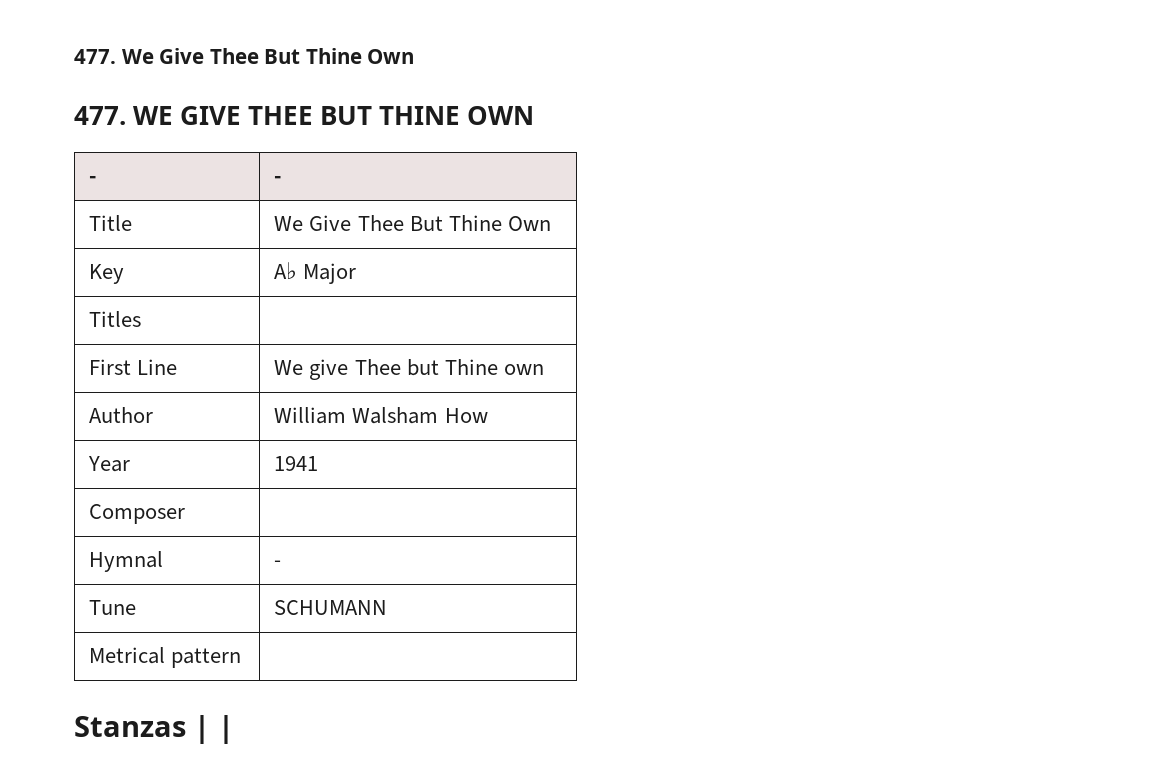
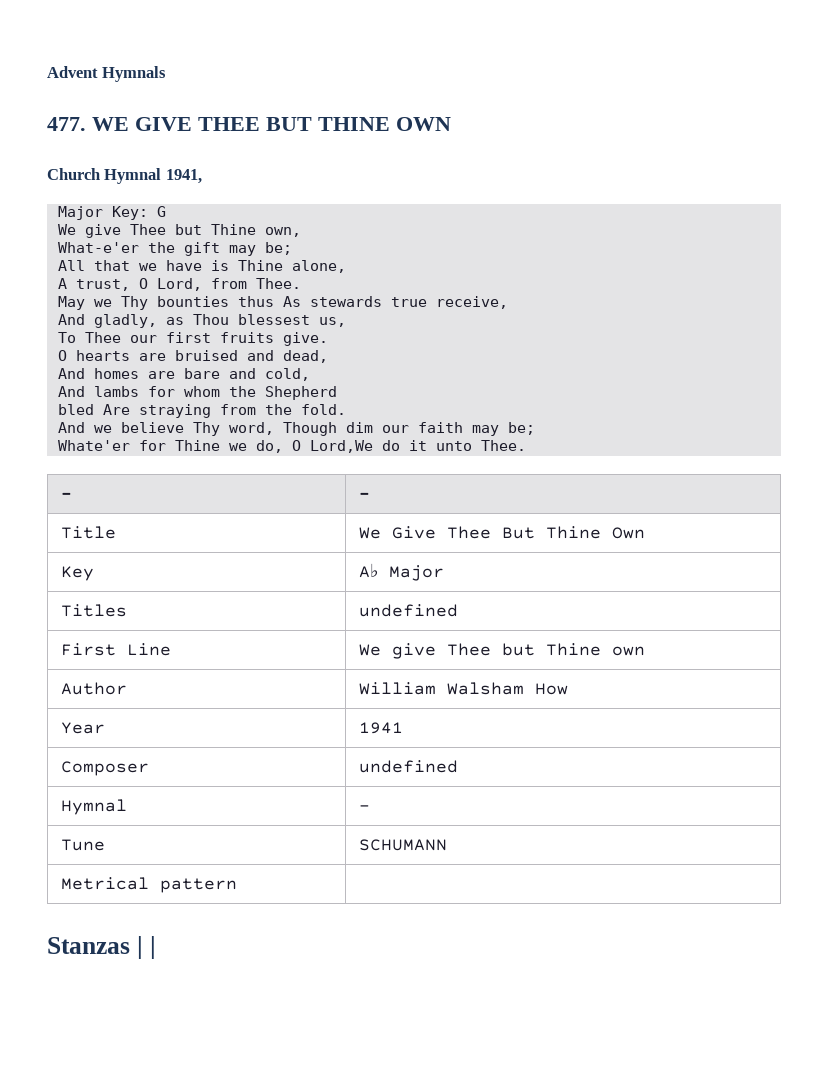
- 477. We Give Thee But Thine Own
+ Advent Hymnals
+ Church Hymnal 1941,
+ Major Key: G
+ We give Thee but Thine own,
+ What-e'er the gift may be;
+ All that we have is Thine alone,
+ A trust, O Lord, from Thee.
+ May we Thy bounties thus As stewards true receive,
+ And gladly, as Thou blessest us,
+ To Thee our first fruits give.
+ O hearts are bruised and dead,
+ And homes are bare and cold,
+ And lambs for whom the Shepherd
+ bled Are straying from the fold.
+ And we believe Thy word, Though dim our faith may be;
+ Whate'er for Thine we do, O Lord,We do it unto Thee.
- Titles |
+ Titles | undefined
- Composer |
+ Composer | undefined

